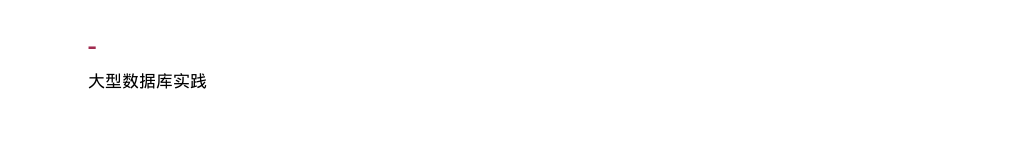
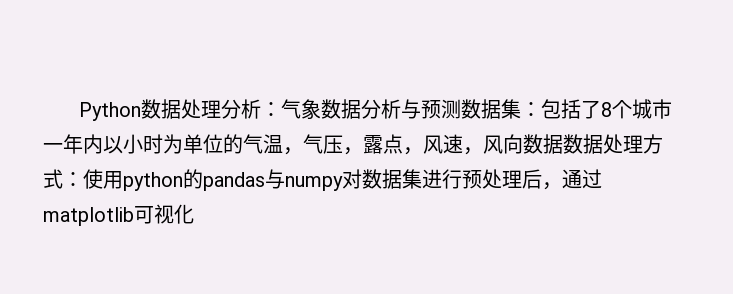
- -
- 大型数据库实践
+ Python数据处理分析：气象数据分析与预测数据集：包括了8个城市一年内以小时为单位的气温，气压，露点，风速，风向数据数据处理方式：使用python的pandas与numpy对数据集进行预处理后，通过matplotlib可视化

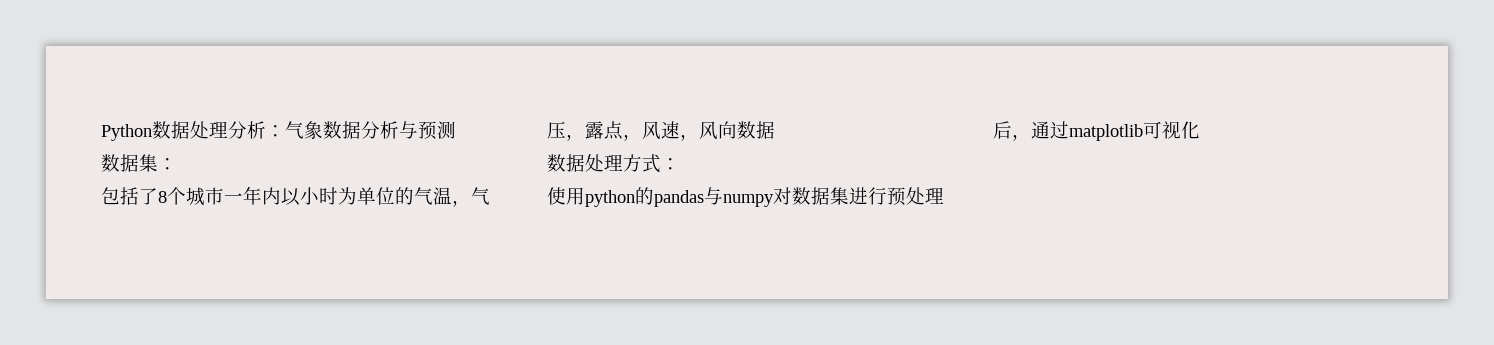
- Python数据处理分析：气象数据分析与预测数据集：包括了8个城市一年内以小时为单位的气温，气压，露点，风速，风向数据数据处理方式：使用python的pandas与numpy对数据集进行预处理后，通过matplotlib可视化
+ Python数据处理分析：气象数据分析与预测
+ 数据集：
+ 包括了8个城市一年内以小时为单位的气温，气压，露点，风速，风向数据
+ 数据处理方式：
+ 使用python的pandas与numpy对数据集进行预处理后，通过matplotlib可视化

